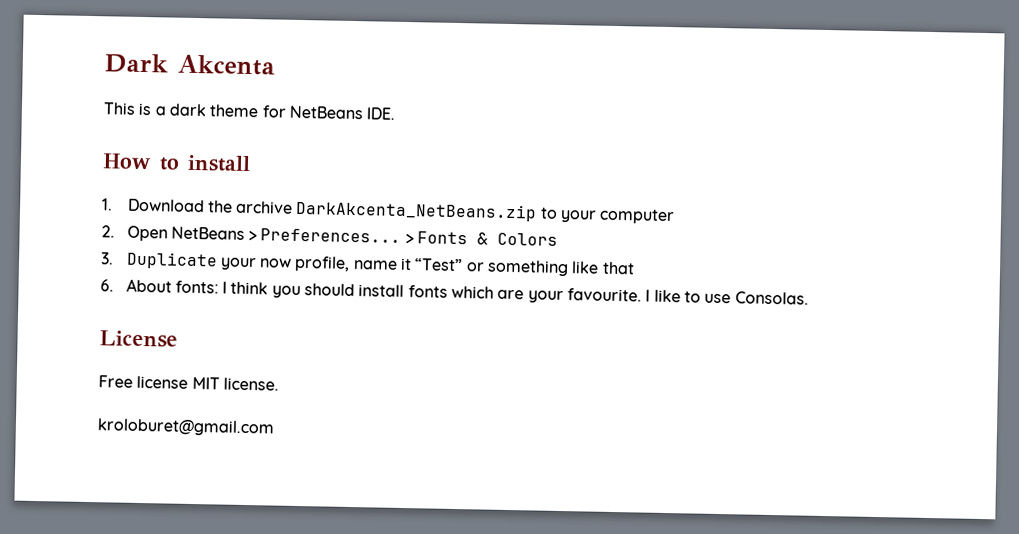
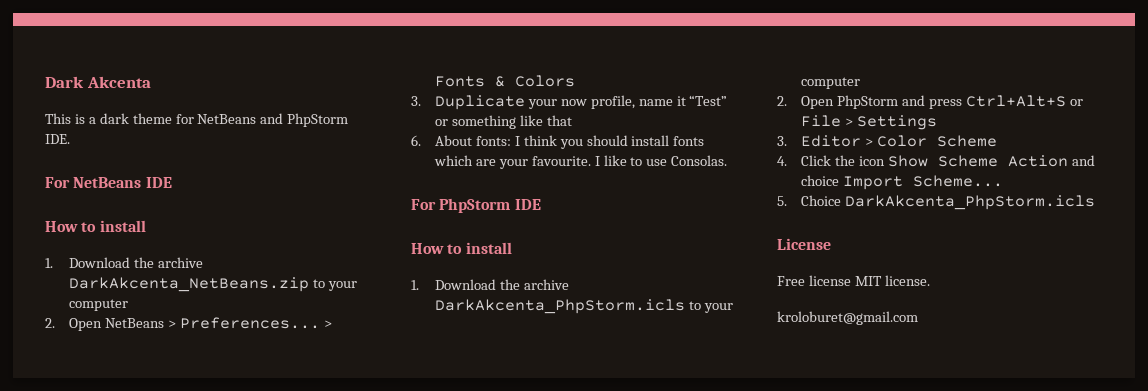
- This is a dark theme for NetBeans IDE.
+ This is a dark theme for NetBeans and PhpStorm IDE.
+ For NetBeans IDE
+ For PhpStorm IDE
+ How to install
+ 1. Download the archive DarkAkcenta_PhpStorm.icls to your computer
+ 2. Open PhpStorm and press Ctrl+Alt+S or File > Settings
+ 3. Editor > Color Scheme
+ 4. Click the icon Show Scheme Action and choice Import Scheme...
+ 5. Choice DarkAkcenta_PhpStorm.icls

